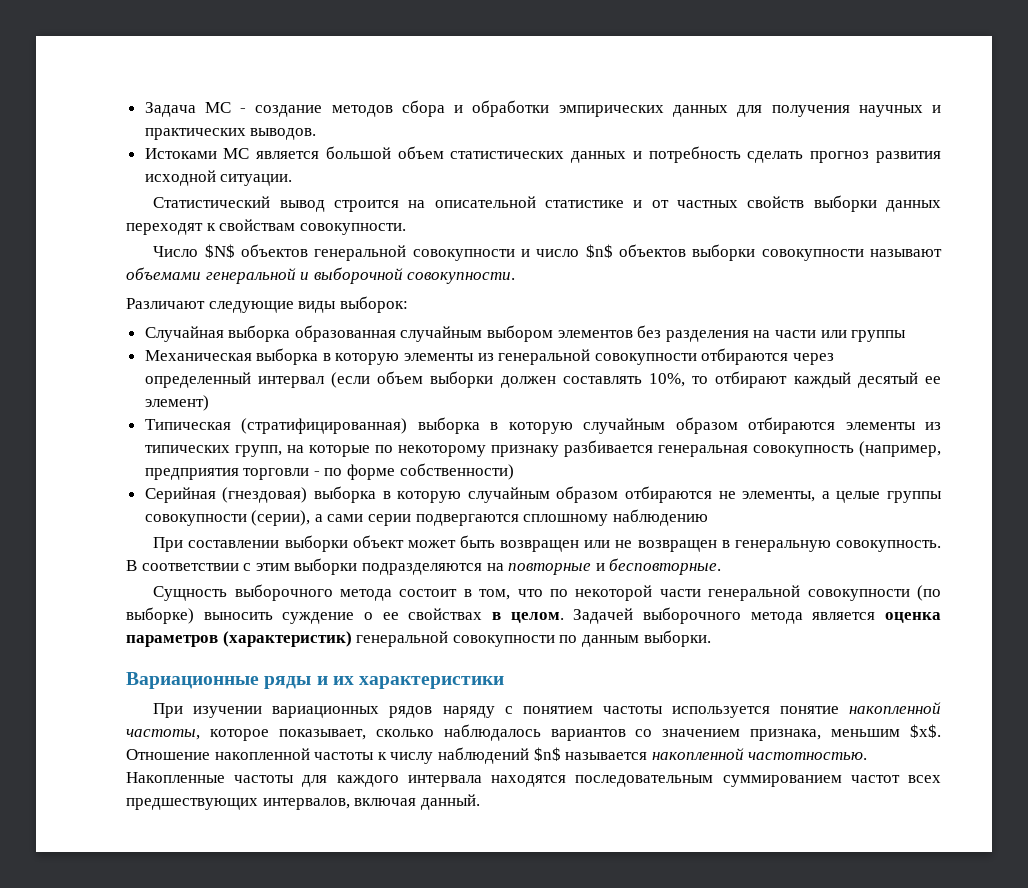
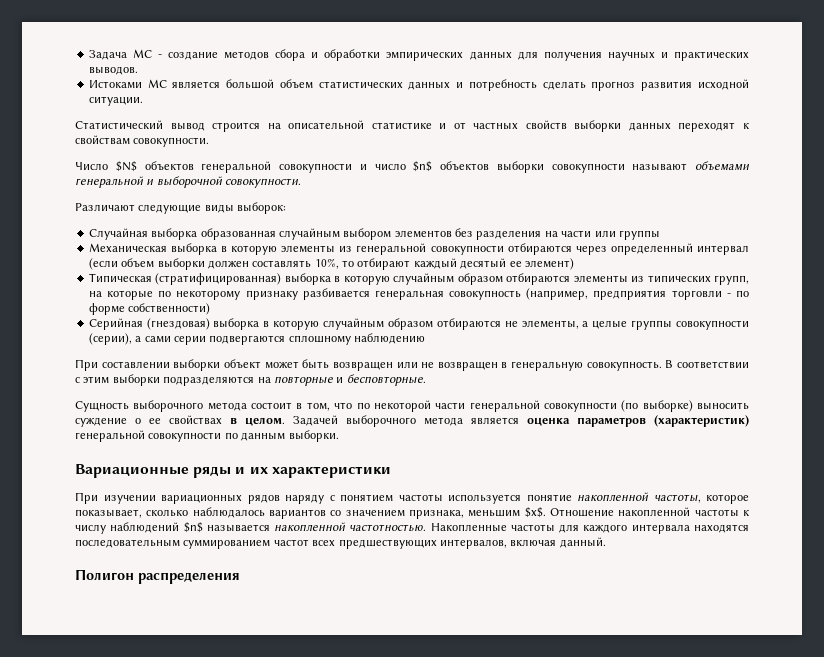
+ Полигон распределения

